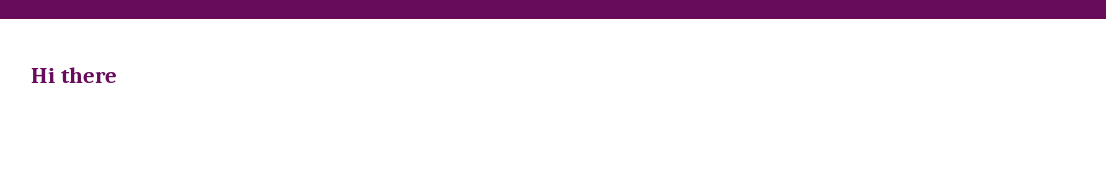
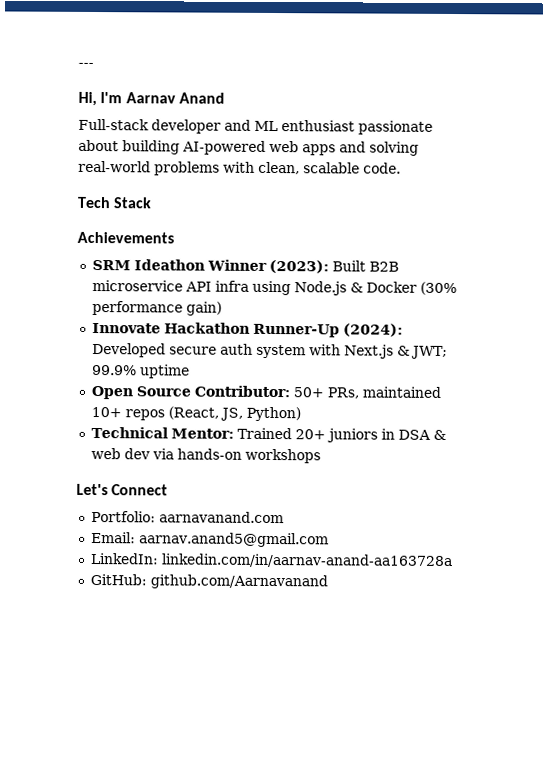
- Hi there
+ ---
+ Hi, I'm Aarnav Anand
+ Full-stack developer and ML enthusiast passionate about building AI-powered web apps and solving real-world problems with clean, scalable code.
+ Tech Stack
+ Achievements
+ SRM Ideathon Winner (2023): Built B2B microservice API infra using Node.js & Docker (30% performance gain)
+ Innovate Hackathon Runner-Up (2024): Developed secure auth system with Next.js & JWT; 99.9% uptime
+ Open Source Contributor: 50+ PRs, maintained 10+ repos (React, JS, Python)
+ Technical Mentor: Trained 20+ juniors in DSA & web dev via hands-on workshops
+ Let's Connect
+ Portfolio: aarnavanand.com
+ Email: aarnav.anand5@gmail.com
+ LinkedIn: linkedin.com/in/aarnav-anand-aa163728a
+ GitHub: github.com/Aarnavanand

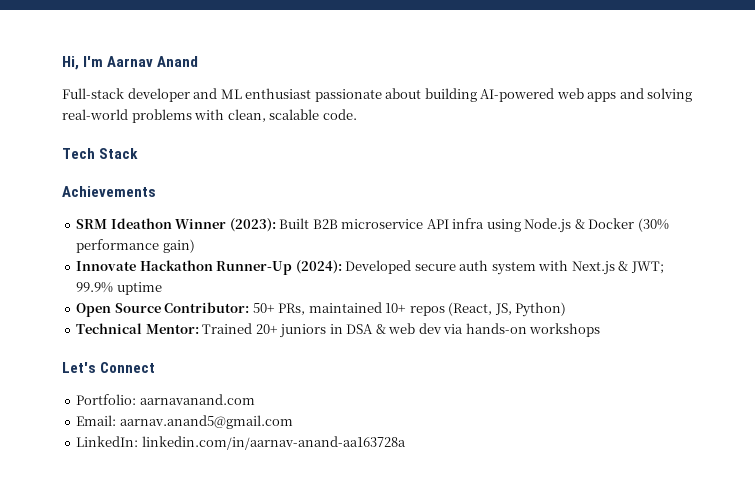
- ---
- GitHub: github.com/Aarnavanand

